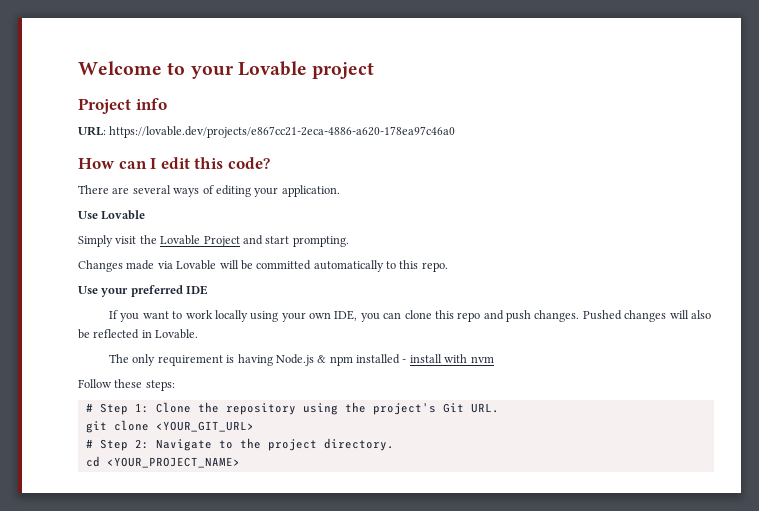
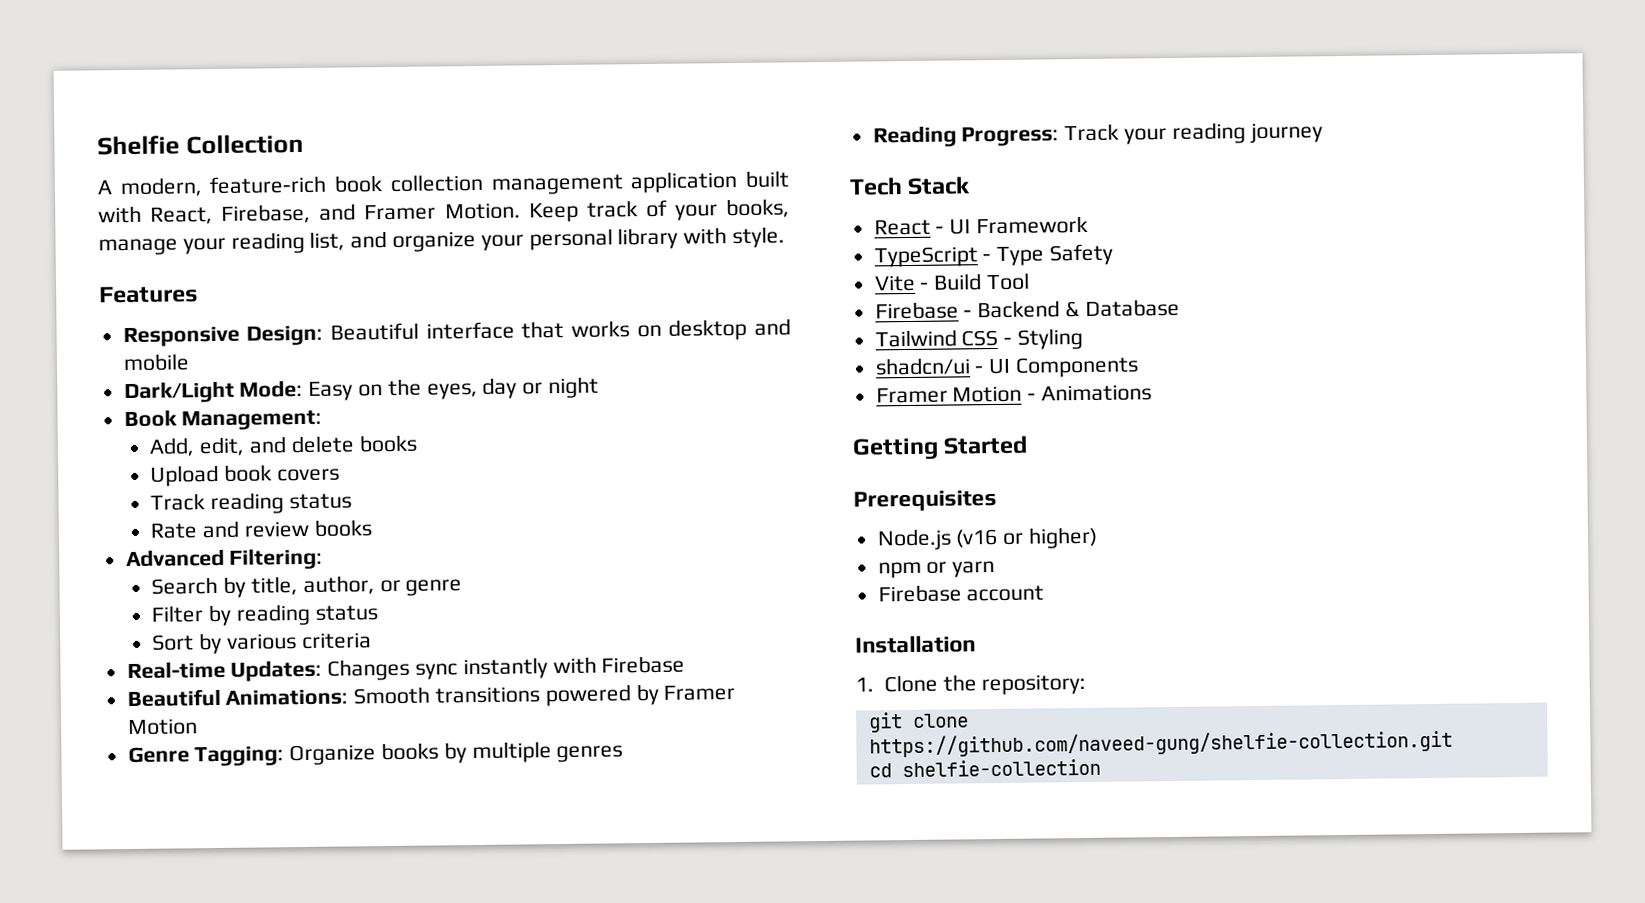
- Welcome to your Lovable project
- Project info
- URL: https://lovable.dev/projects/e867cc21-2eca-4886-a620-178ea97c46a0
- How can I edit this code?
- There are several ways of editing your application.
- Use Lovable
- Simply visit the Lovable Project and start prompting.
- Changes made via Lovable will be committed automatically to this repo.
- Use your preferred IDE
- If you want to work locally using your own IDE, you can clone this repo and push changes. Pushed changes will also be reflected in Lovable.
- The only requirement is having Node.js & npm installed - install with nvm
- Follow these steps:
- # Step 1: Clone the repository using the project's Git URL.
- git clone <YOUR_GIT_URL>
- # Step 2: Navigate to the project directory.
+ Shelfie Collection
+ A modern, feature-rich book collection management application built with React, Firebase, and Framer Motion. Keep track of your books, manage your reading list, and organize your personal library with style.
+ Features
+ Responsive Design: Beautiful interface that works on desktop and mobile
+ Dark/Light Mode: Easy on the eyes, day or night
+ Book Management:
+ Add, edit, and delete books
+ Upload book covers
+ Track reading status
+ Rate and review books
+ Advanced Filtering:
+ Search by title, author, or genre
+ Filter by reading status
+ Sort by various criteria
+ Real-time Updates: Changes sync instantly with Firebase
+ Beautiful Animations: Smooth transitions powered by Framer Motion
+ Genre Tagging: Organize books by multiple genres
+ Reading Progress: Track your reading journey
+ Tech Stack
+ React - UI Framework
+ TypeScript - Type Safety
+ Vite - Build Tool
+ Firebase - Backend & Database
+ Tailwind CSS - Styling
+ shadcn/ui - UI Components
+ Framer Motion - Animations
+ Getting Started
+ Prerequisites
+ Node.js (v16 or higher)
+ npm or yarn
+ Firebase account
+ Installation
+ 1. Clone the repository:
+ git clone https://github.com/naveed-gung/shelfie-collection.git
- cd <YOUR_PROJECT_NAME>
+ cd shelfie-collection

